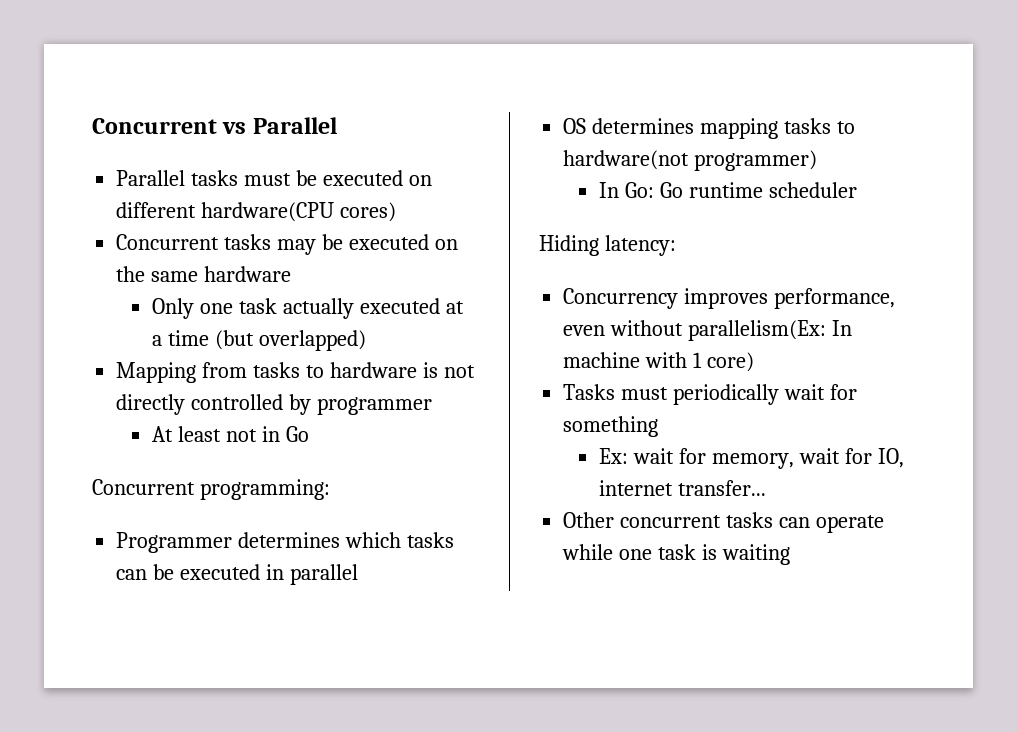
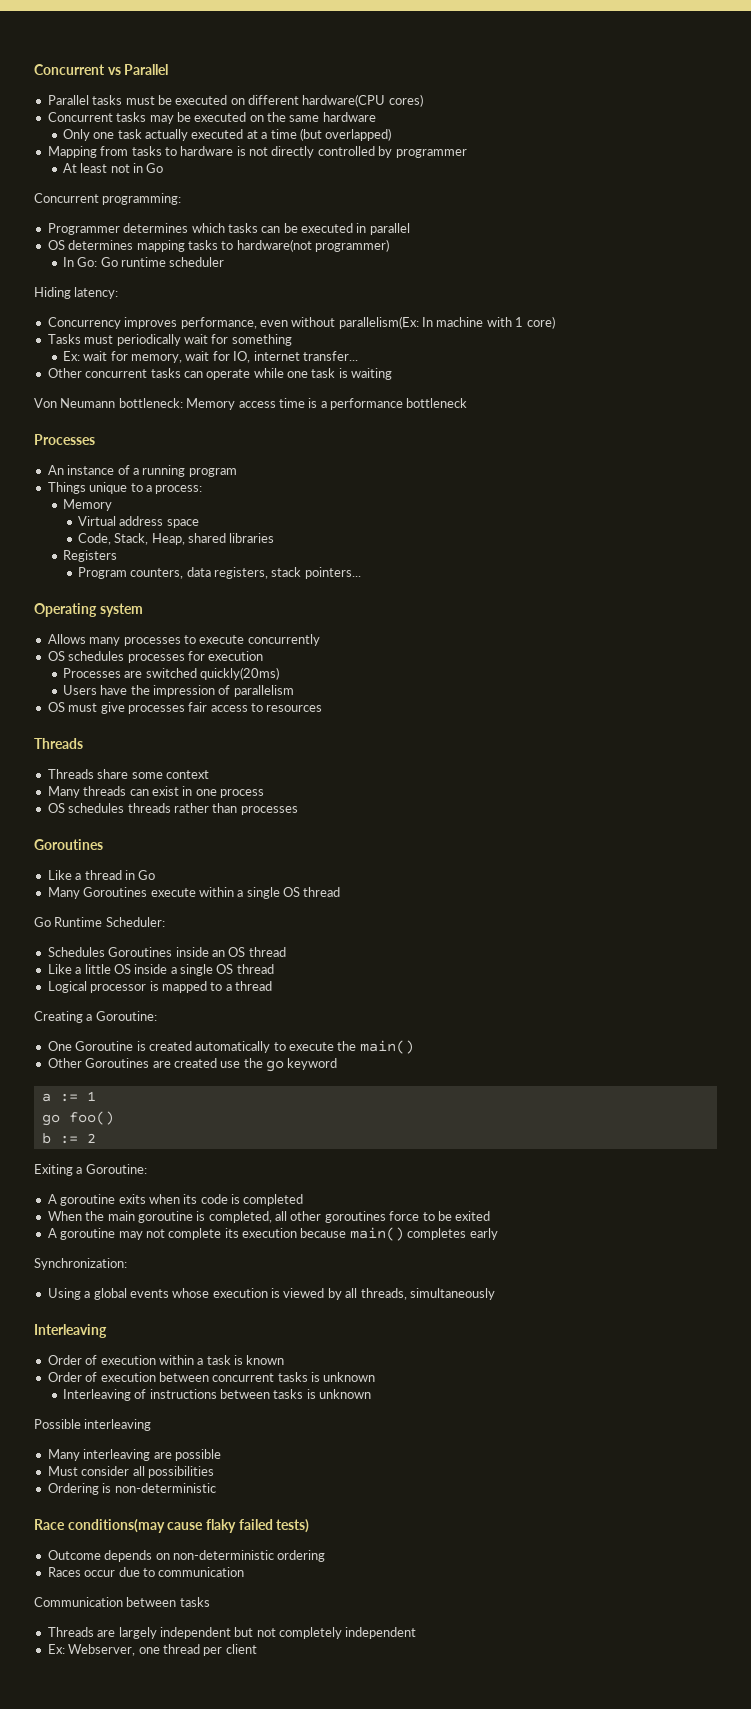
+ Von Neumann bottleneck: Memory access time is a performance bottleneck
+ Processes
+ An instance of a running program
+ Things unique to a process:
+ Memory
+ Virtual address space
+ Code, Stack, Heap, shared libraries
+ Registers
+ Program counters, data registers, stack pointers...
+ Operating system
+ Allows many processes to execute concurrently
+ OS schedules processes for execution
+ Processes are switched quickly(20ms)
+ Users have the impression of parallelism
+ OS must give processes fair access to resources
+ Threads
+ Threads share some context
+ Many threads can exist in one process
+ OS schedules threads rather than processes
+ Goroutines
+ Like a thread in Go
+ Many Goroutines execute within a single OS thread
+ Go Runtime Scheduler:
+ Schedules Goroutines inside an OS thread
+ Like a little OS inside a single OS thread
+ Logical processor is mapped to a thread
+ Creating a Goroutine:
+ One Goroutine is created automatically to execute the main()
+ Other Goroutines are created use the go keyword
+ a := 1
+ go foo()
+ b := 2
+ Exiting a Goroutine:
+ A goroutine exits when its code is completed
+ When the main goroutine is completed, all other goroutines force to be exited
+ A goroutine may not complete its execution because main() completes early
+ Synchronization:
+ Using a global events whose execution is viewed by all threads, simultaneously
+ Interleaving
+ Order of execution within a task is known
+ Order of execution between concurrent tasks is unknown
+ Interleaving of instructions between tasks is unknown
+ Possible interleaving
+ Many interleaving are possible
+ Must consider all possibilities
+ Ordering is non-deterministic
+ Race conditions(may cause flaky failed tests)
+ Outcome depends on non-deterministic ordering
+ Races occur due to communication
+ Communication between tasks
+ Threads are largely independent but not completely independent
+ Ex: Webserver, one thread per client

